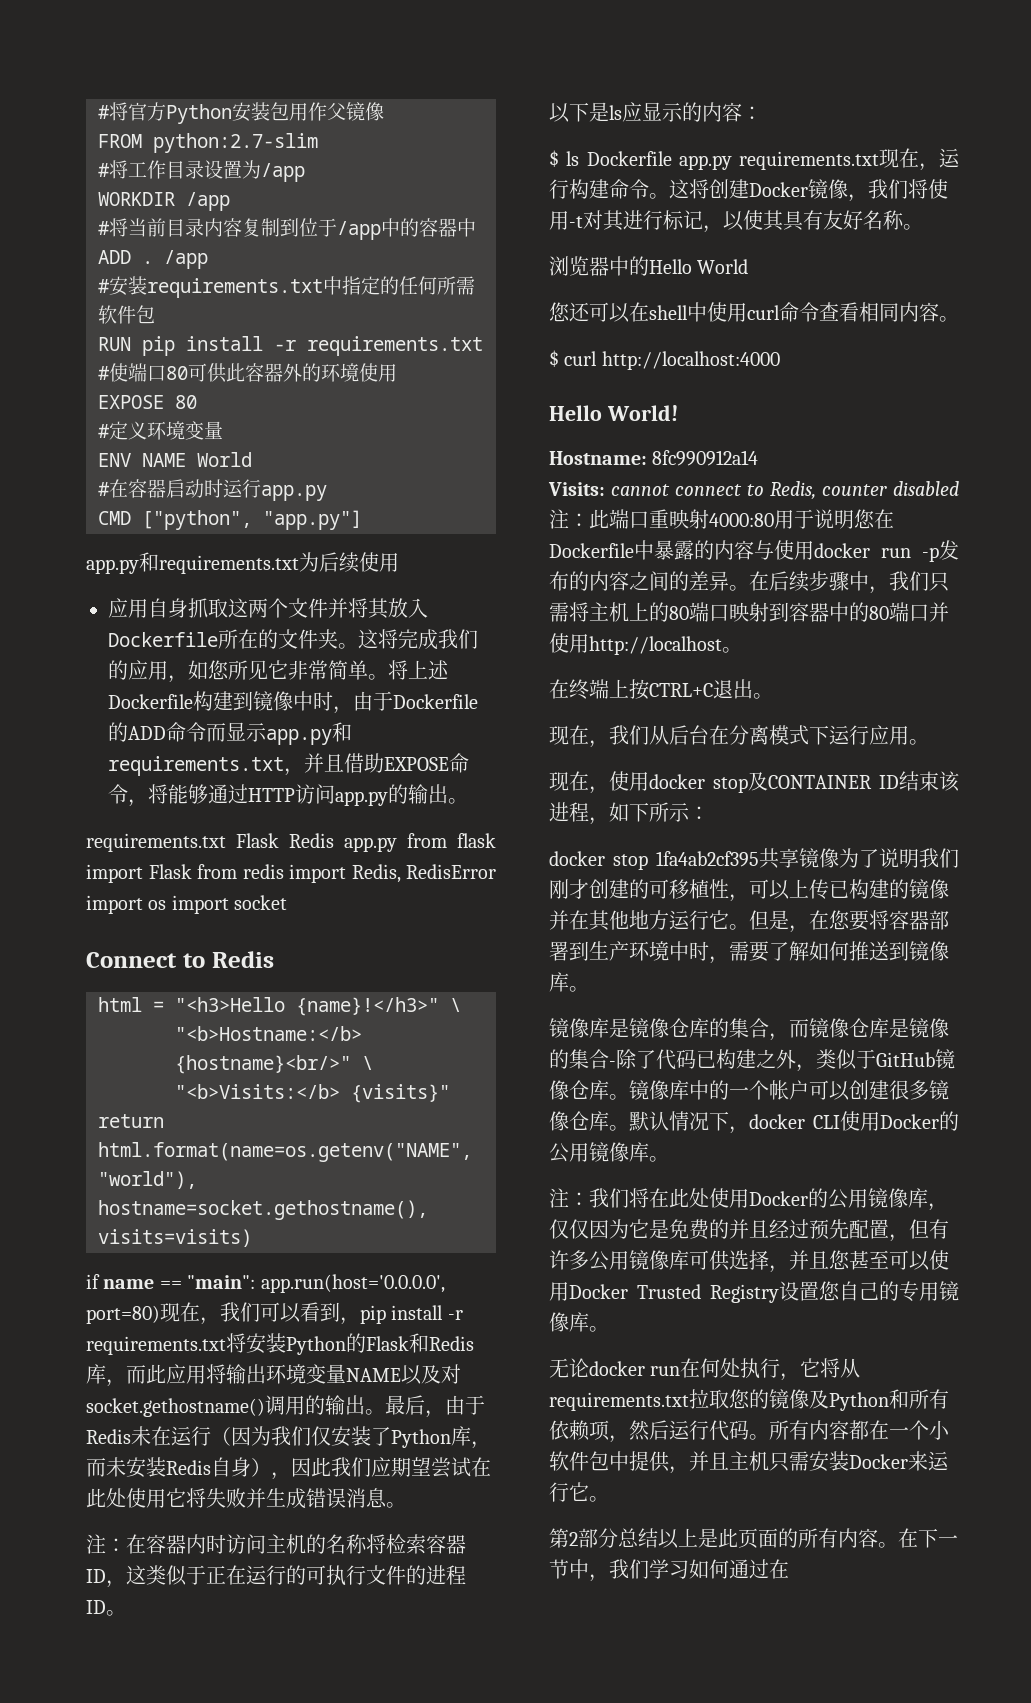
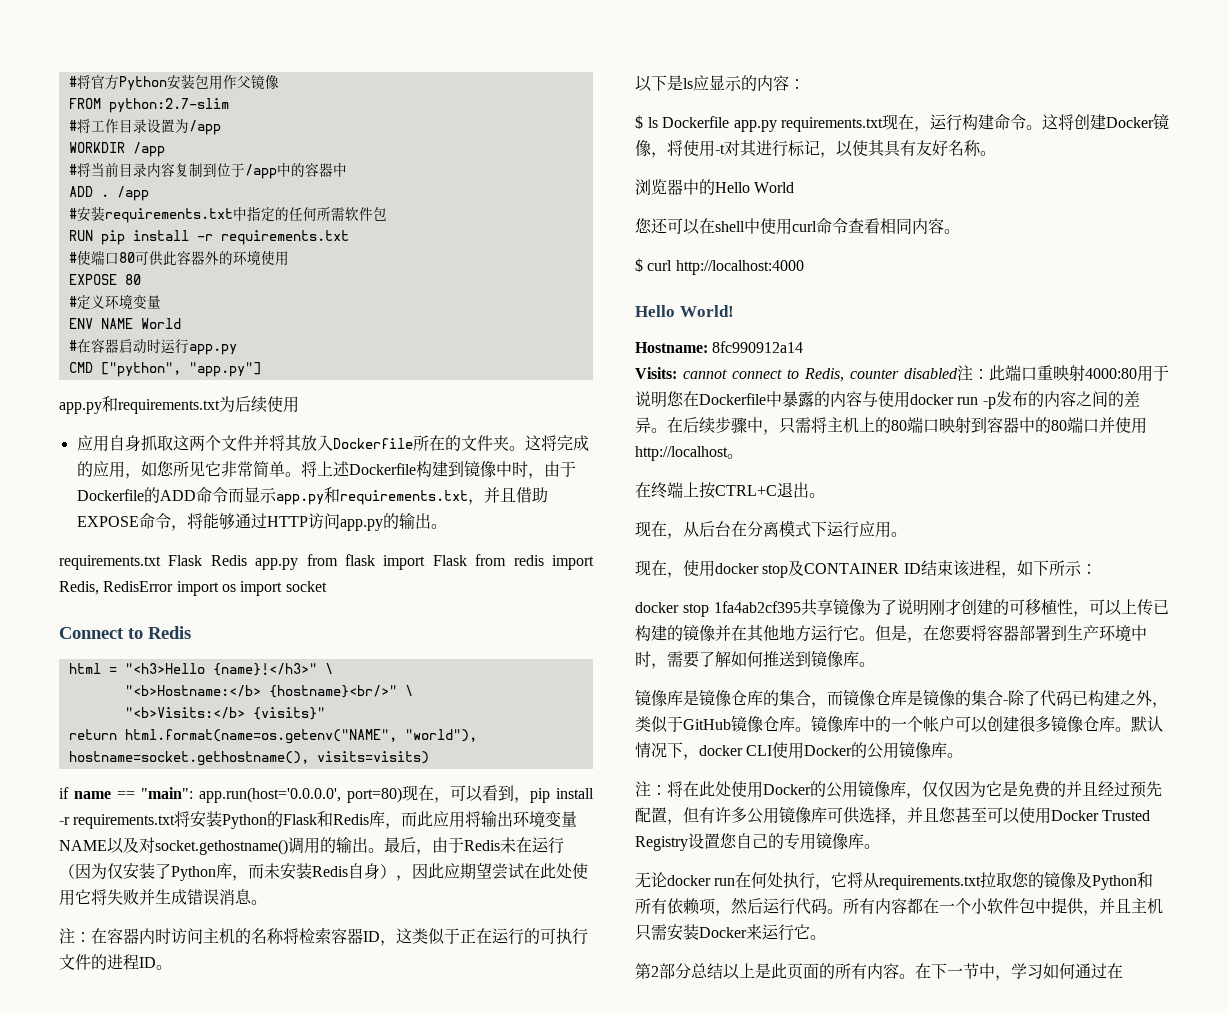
- 这将完成我们的应用，如您所见它非常简单。
+ 这将完成的应用，如您所见它非常简单。
- if name == "main": app.run(host='0.0.0.0', port=80)现在，我们可以看到，pip install -r requirements.txt将安装Python的Flask和Redis库，而此应用将输出环境变量NAME以及对socket.gethostname()调用的输出。
+ if name == "main": app.run(host='0.0.0.0', port=80)现在，可以看到，pip install -r requirements.txt将安装Python的Flask和Redis库，而此应用将输出环境变量NAME以及对socket.gethostname()调用的输出。
- 最后，由于Redis未在运行（因为我们仅安装了Python库，而未安装Redis自身），因此我们应期望尝试在此处使用它将失败并生成错误消息。
+ 最后，由于Redis未在运行（因为仅安装了Python库，而未安装Redis自身），因此应期望尝试在此处使用它将失败并生成错误消息。
- 这将创建Docker镜像，我们将使用-t对其进行标记，以使其具有友好名称。
+ 这将创建Docker镜像，将使用-t对其进行标记，以使其具有友好名称。
- 在后续步骤中，我们只需将主机上的80端口映射到容器中的80端口并使用http://localhost。
+ 在后续步骤中，只需将主机上的80端口映射到容器中的80端口并使用http://localhost。
- 现在，我们从后台在分离模式下运行应用。
+ 现在，从后台在分离模式下运行应用。
- docker stop 1fa4ab2cf395共享镜像为了说明我们刚才创建的可移植性，可以上传已构建的镜像并在其他地方运行它。
+ docker stop 1fa4ab2cf395共享镜像为了说明刚才创建的可移植性，可以上传已构建的镜像并在其他地方运行它。
- 注：我们将在此处使用Docker的公用镜像库，仅仅因为它是免费的并且经过预先配置，但有许多公用镜像库可供选择，并且您甚至可以使用Docker Trusted Registry设置您自己的专用镜像库。
+ 注：将在此处使用Docker的公用镜像库，仅仅因为它是免费的并且经过预先配置，但有许多公用镜像库可供选择，并且您甚至可以使用Docker Trusted Registry设置您自己的专用镜像库。
- 在下一节中，我们学习如何通过在
+ 在下一节中，学习如何通过在

